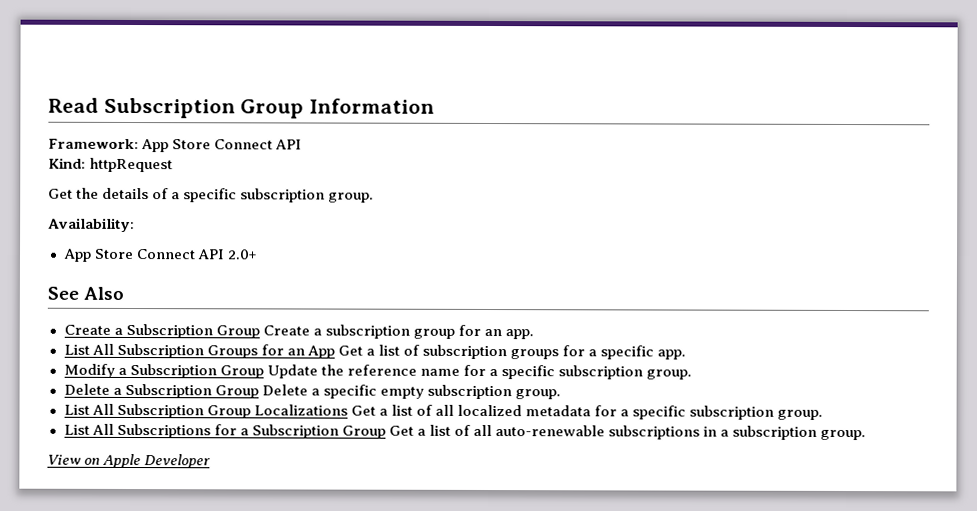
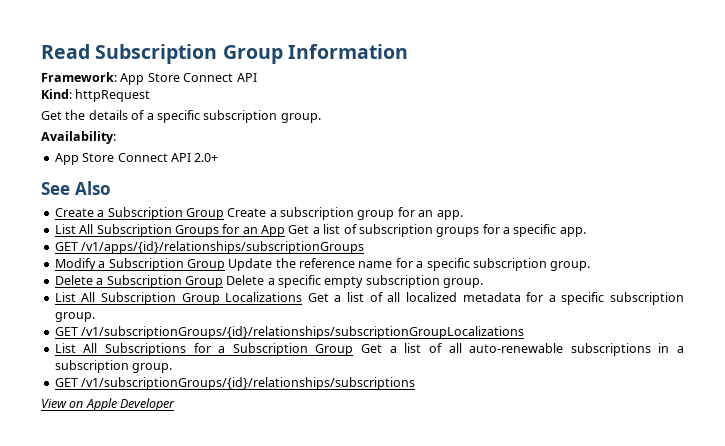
+ GET /v1/apps/{id}/relationships/subscriptionGroups
+ GET /v1/subscriptionGroups/{id}/relationships/subscriptionGroupLocalizations
+ GET /v1/subscriptionGroups/{id}/relationships/subscriptions

